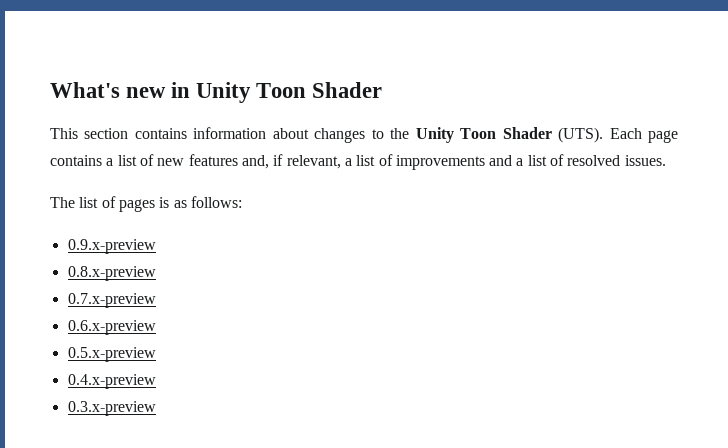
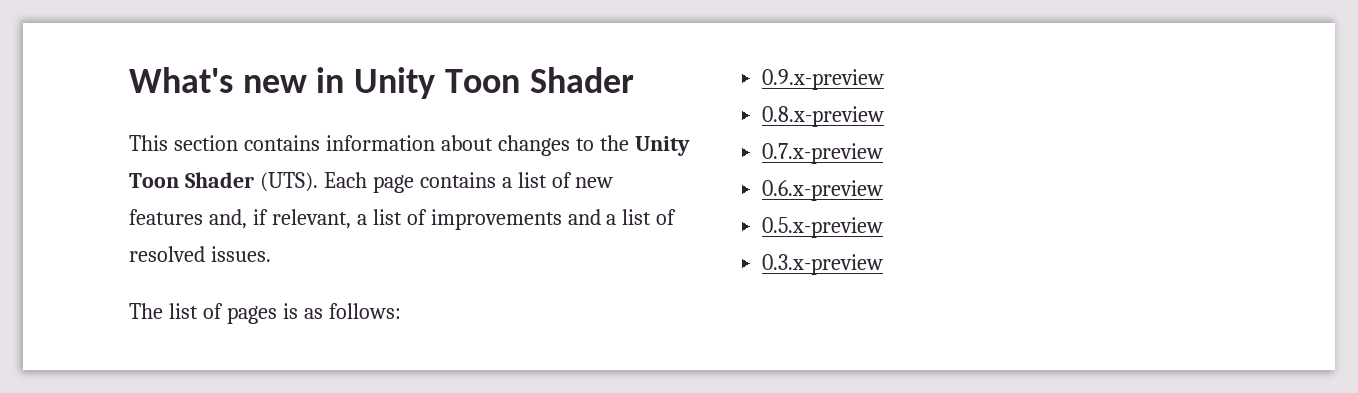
- 0.4.x-preview

